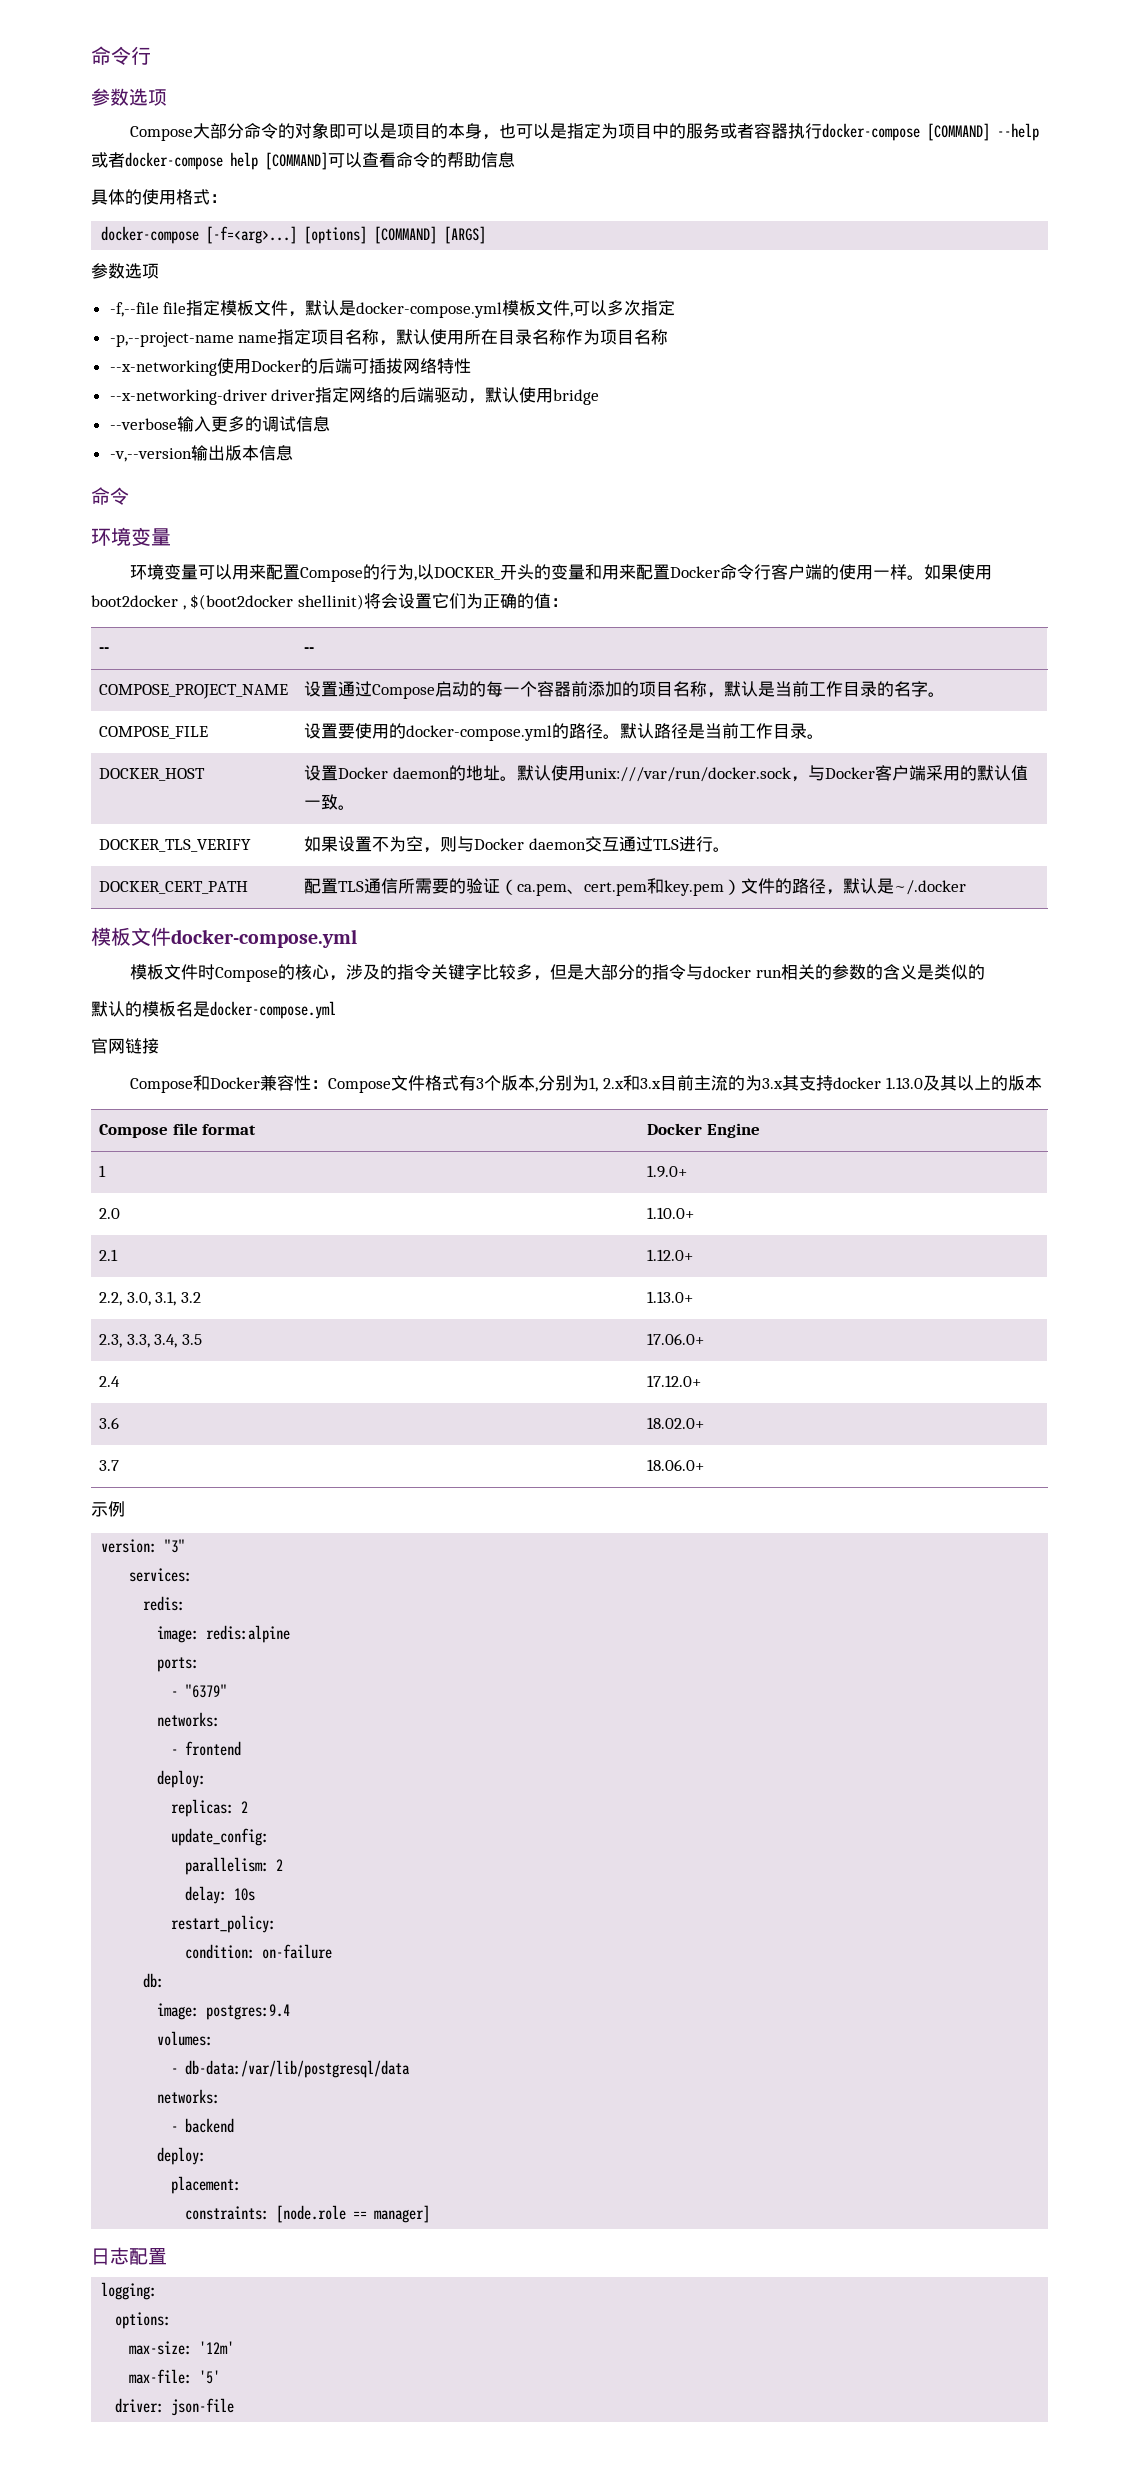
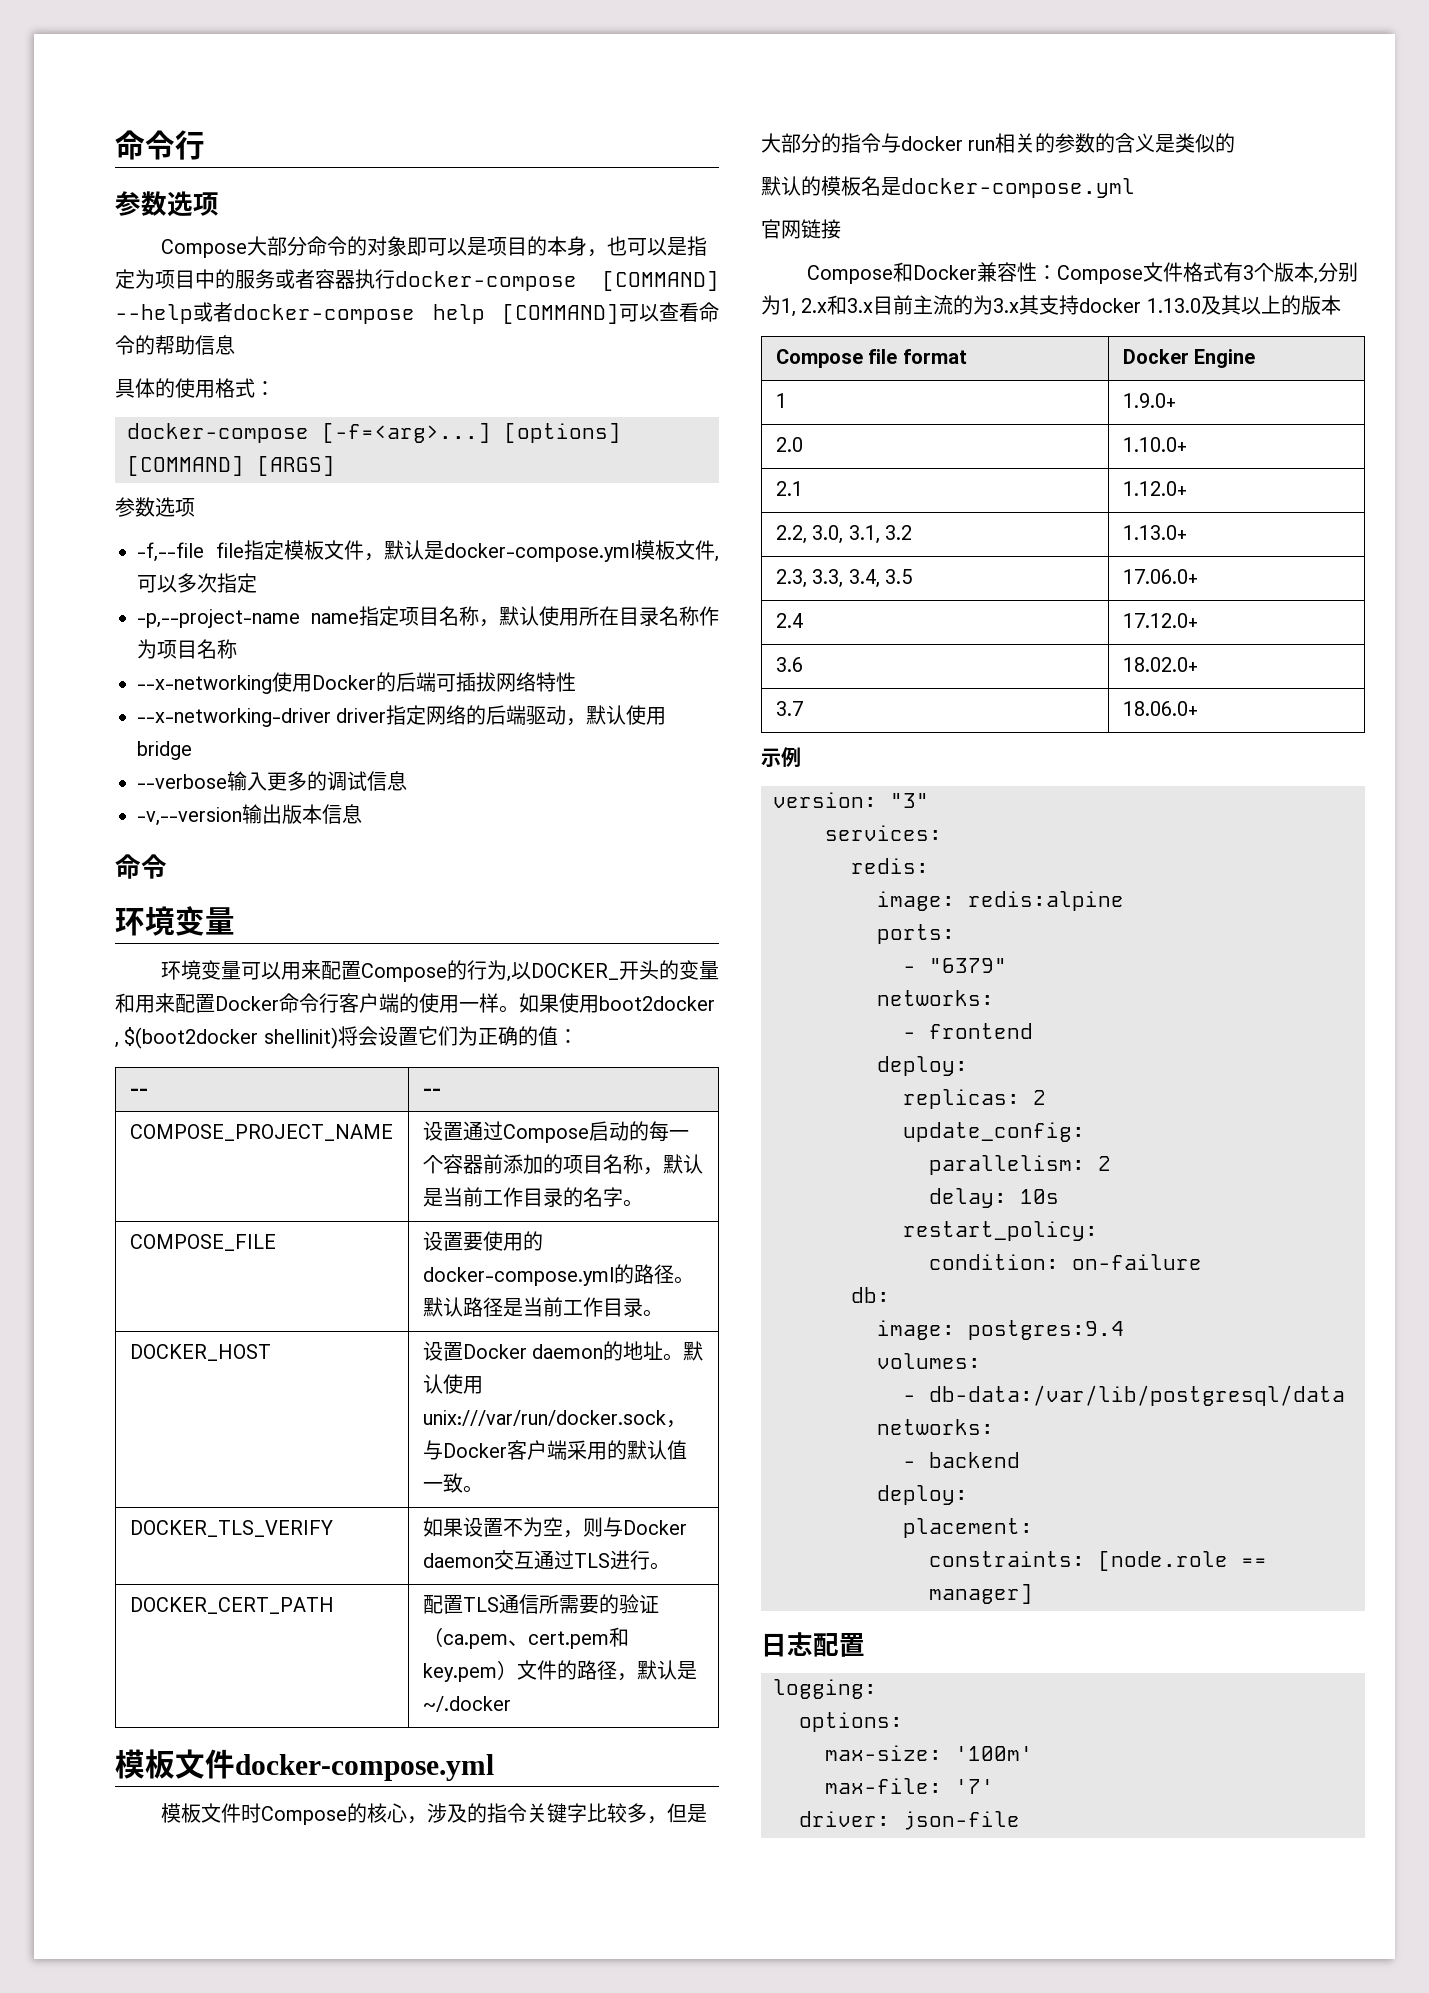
- max-size: '12m'
+ max-size: '100m'
- max-file: '5'
+ max-file: '7'

